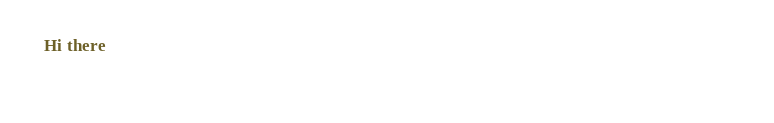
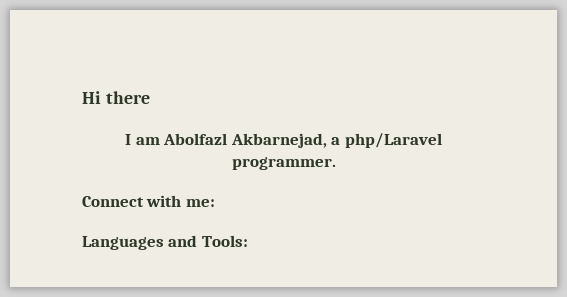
+ I am Abolfazl Akbarnejad, a php/Laravel programmer.
+ Connect with me:
+ Languages and Tools:

